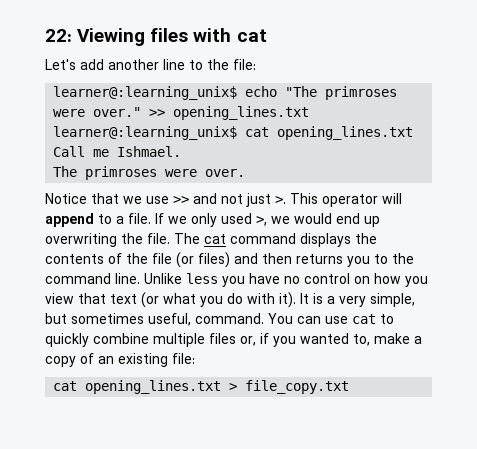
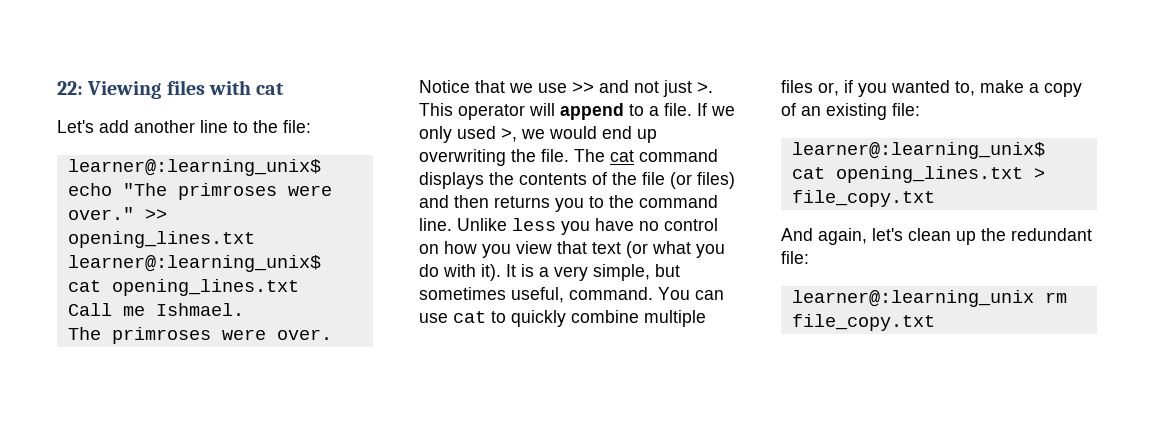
- cat opening_lines.txt > file_copy.txt
+ learner@:learning_unix$ cat opening_lines.txt > file_copy.txt
+ And again, let's clean up the redundant file:
+ learner@:learning_unix rm file_copy.txt

